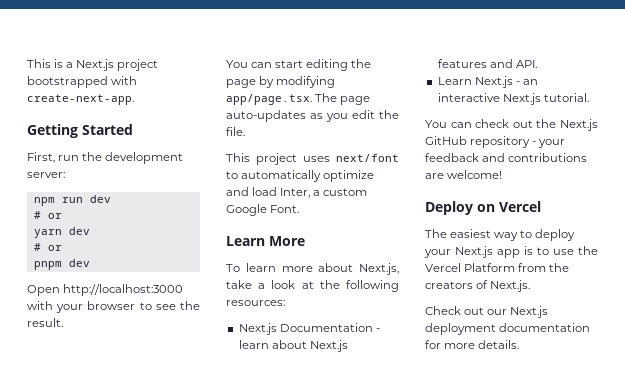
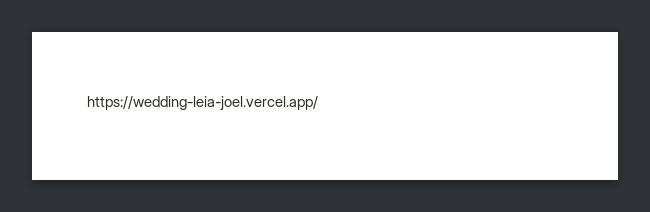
- This is a Next.js project bootstrapped with create-next-app.
- Getting Started
- First, run the development server:
- npm run dev
- # or
- yarn dev
- # or
- pnpm dev
- Open http://localhost:3000 with your browser to see the result.
- You can start editing the page by modifying app/page.tsx. The page auto-updates as you edit the file.
- This project uses next/font to automatically optimize and load Inter, a custom Google Font.
- Learn More
- To learn more about Next.js, take a look at the following resources:
- Next.js Documentation - learn about Next.js features and API.
- Learn Next.js - an interactive Next.js tutorial.
- You can check out the Next.js GitHub repository - your feedback and contributions are welcome!
- Deploy on Vercel
- The easiest way to deploy your Next.js app is to use the Vercel Platform from the creators of Next.js.
- Check out our Next.js deployment documentation for more details.
+ https://wedding-leia-joel.vercel.app/

